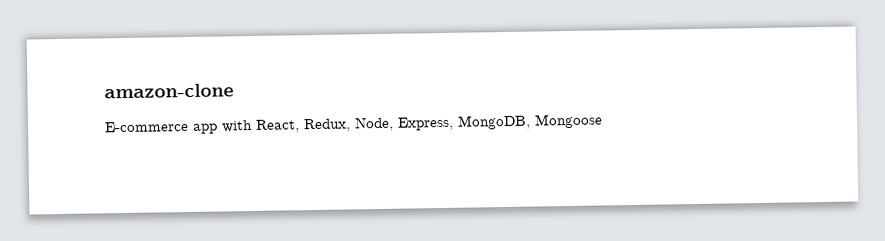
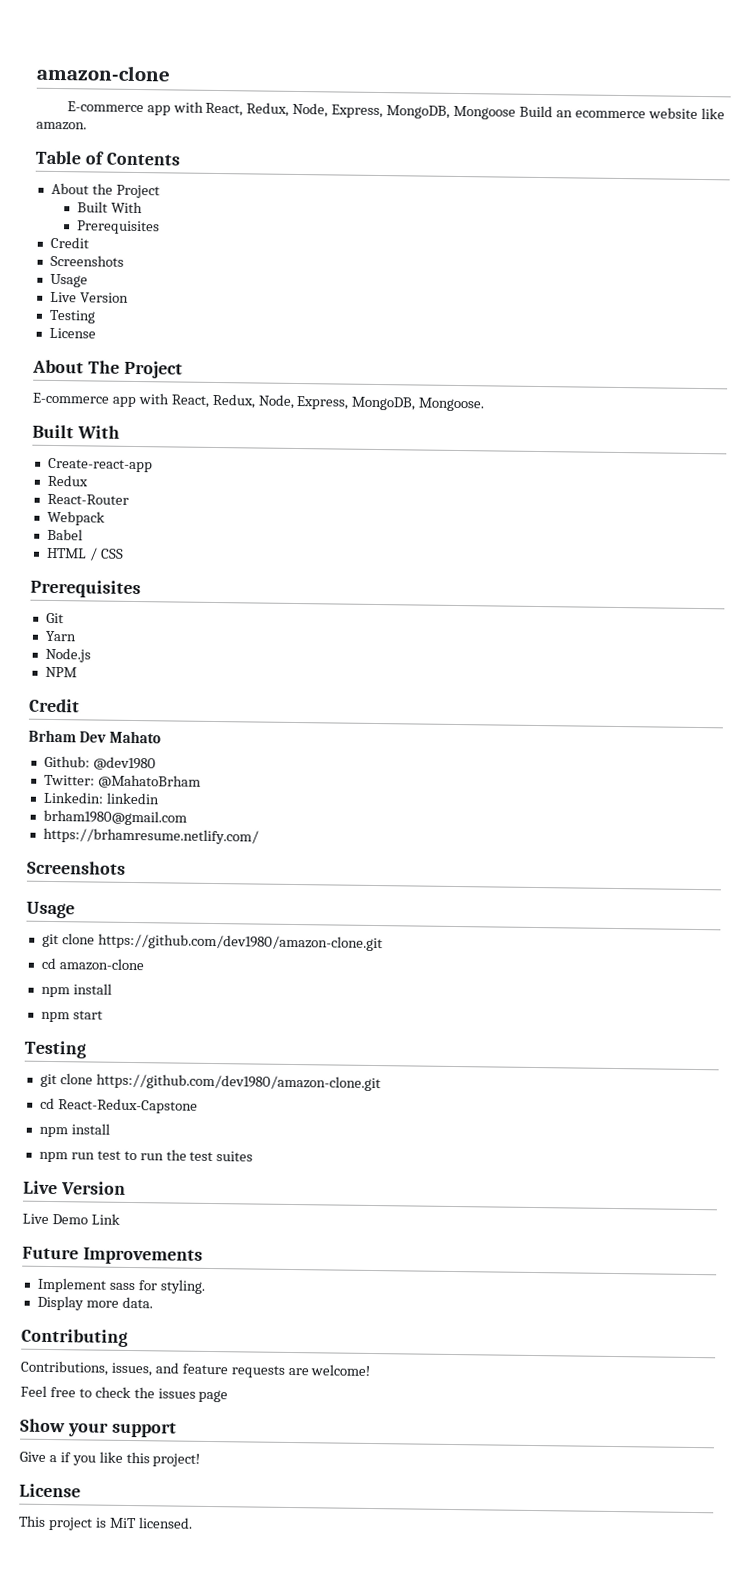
- E-commerce app with React, Redux, Node, Express, MongoDB, Mongoose
+ E-commerce app with React, Redux, Node, Express, MongoDB, Mongoose Build an ecommerce website like amazon.
+ Table of Contents
+ About the Project
+ Built With
+ Prerequisites
+ Credit
+ Screenshots
+ Usage
+ Live Version
+ Testing
+ License
+ About The Project
+ E-commerce app with React, Redux, Node, Express, MongoDB, Mongoose.
+ Built With
+ Create-react-app
+ Redux
+ React-Router
+ Webpack
+ Babel
+ HTML / CSS
+ Prerequisites
+ Git
+ Yarn
+ Node.js
+ NPM
+ Credit
+ Brham Dev Mahato
+ Github: @dev1980
+ Twitter: @MahatoBrham
+ Linkedin: linkedin
+ brham1980@gmail.com
+ https://brhamresume.netlify.com/
+ Screenshots
+ Usage
+ git clone https://github.com/dev1980/amazon-clone.git
+ cd amazon-clone
+ npm install
+ npm start
+ Testing
+ git clone https://github.com/dev1980/amazon-clone.git
+ cd React-Redux-Capstone
+ npm install
+ npm run test to run the test suites
+ Live Version
+ Live Demo Link
+ Future Improvements
+ Implement sass for styling.
+ Display more data.
+ Contributing
+ Contributions, issues, and feature requests are welcome!
+ Feel free to check the issues page
+ Show your support
+ Give a if you like this project!
+ License
+ This project is MiT licensed.

